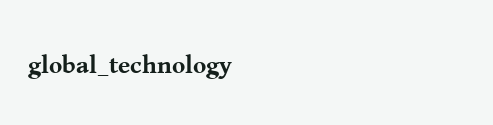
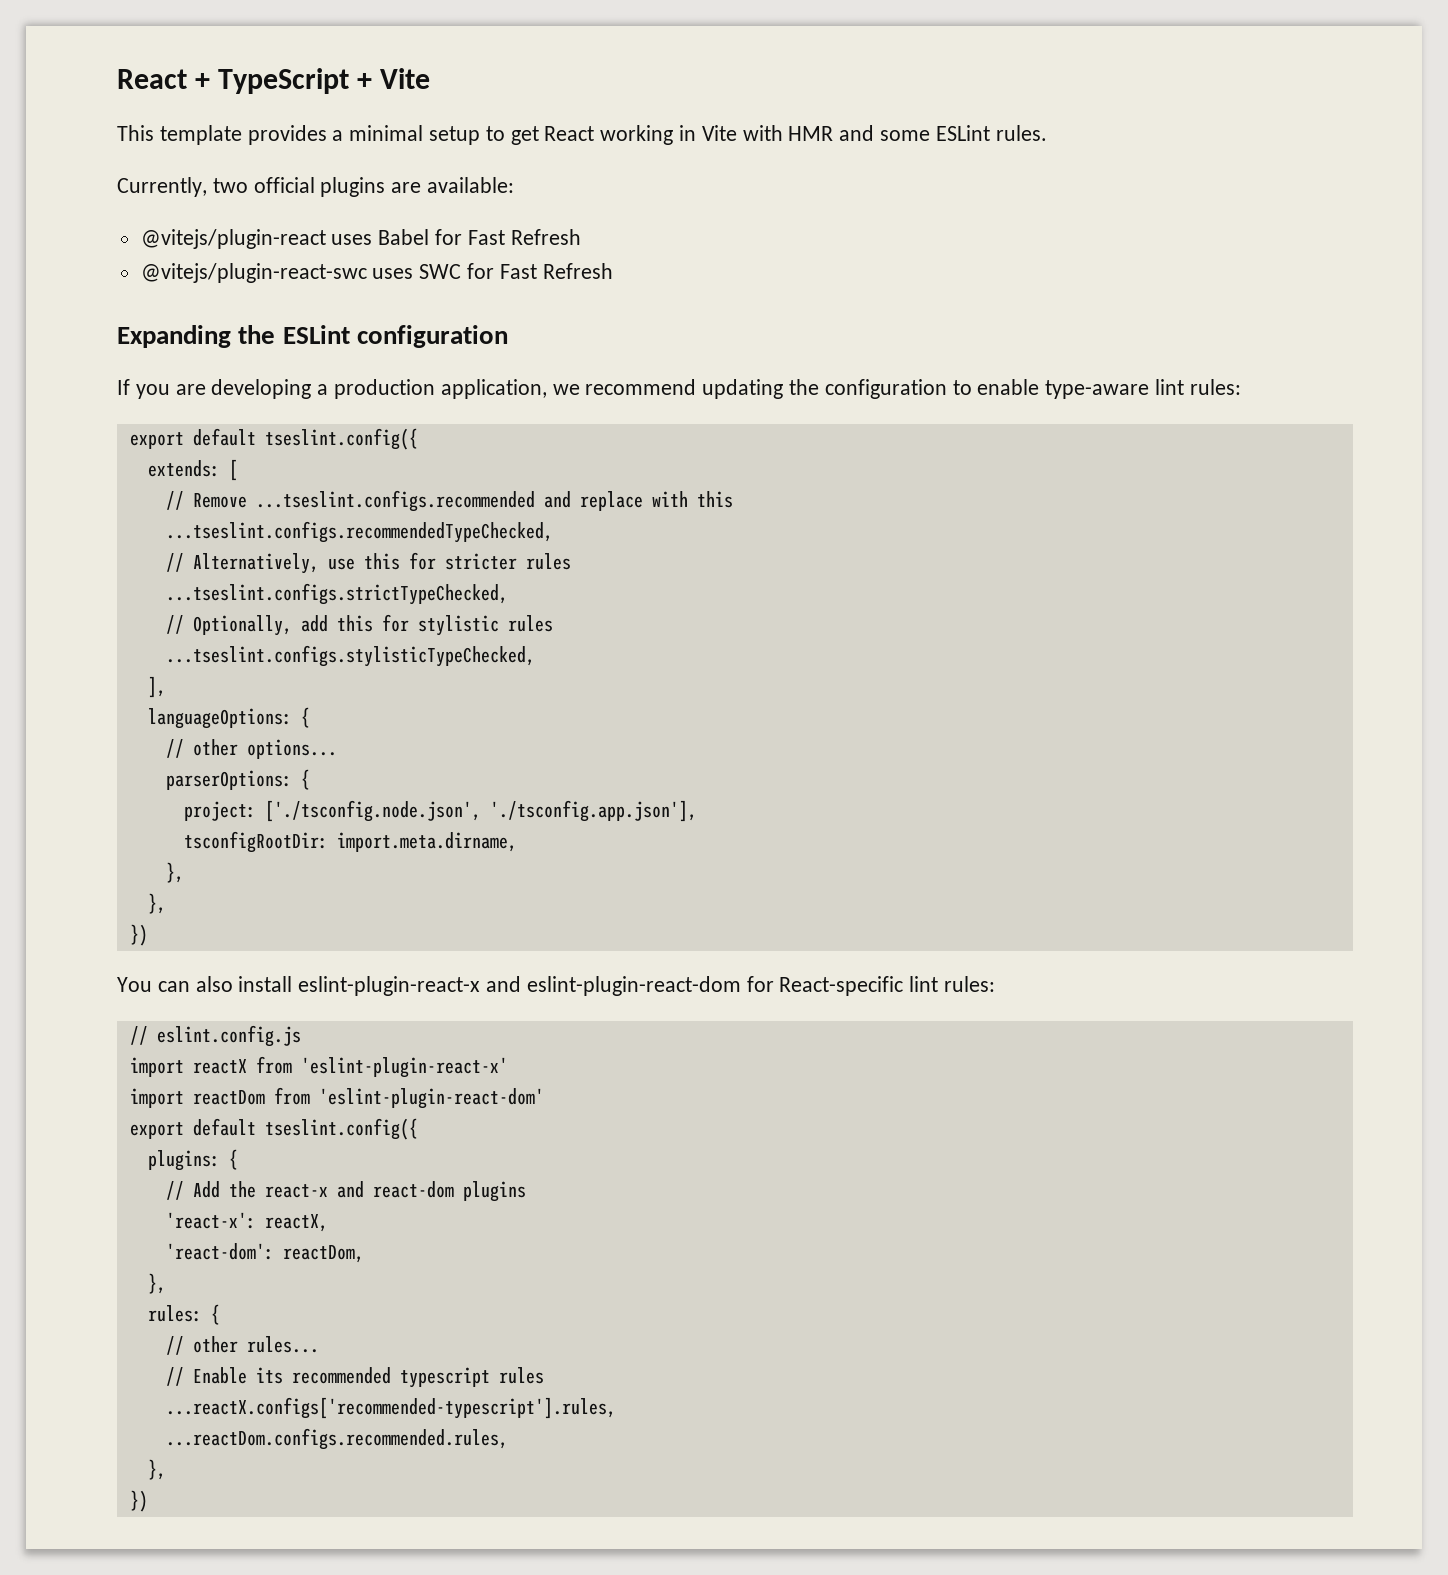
- global_technology
+ React + TypeScript + Vite
+ This template provides a minimal setup to get React working in Vite with HMR and some ESLint rules.
+ Currently, two official plugins are available:
+ @vitejs/plugin-react uses Babel for Fast Refresh
+ @vitejs/plugin-react-swc uses SWC for Fast Refresh
+ Expanding the ESLint configuration
+ If you are developing a production application, we recommend updating the configuration to enable type-aware lint rules:
+ export default tseslint.config({
+ extends: [
+ // Remove ...tseslint.configs.recommended and replace with this
+ ...tseslint.configs.recommendedTypeChecked,
+ // Alternatively, use this for stricter rules
+ ...tseslint.configs.strictTypeChecked,
+ // Optionally, add this for stylistic rules
+ ...tseslint.configs.stylisticTypeChecked,
+ ],
+ languageOptions: {
+ // other options...
+ parserOptions: {
+ project: ['./tsconfig.node.json', './tsconfig.app.json'],
+ tsconfigRootDir: import.meta.dirname,
+ },
+ },
+ })
+ You can also install eslint-plugin-react-x and eslint-plugin-react-dom for React-specific lint rules:
+ // eslint.config.js
+ import reactX from 'eslint-plugin-react-x'
+ import reactDom from 'eslint-plugin-react-dom'
+ export default tseslint.config({
+ plugins: {
+ // Add the react-x and react-dom plugins
+ 'react-x': reactX,
+ 'react-dom': reactDom,
+ },
+ rules: {
+ // other rules...
+ // Enable its recommended typescript rules
+ ...reactX.configs['recommended-typescript'].rules,
+ ...reactDom.configs.recommended.rules,
+ },
+ })

